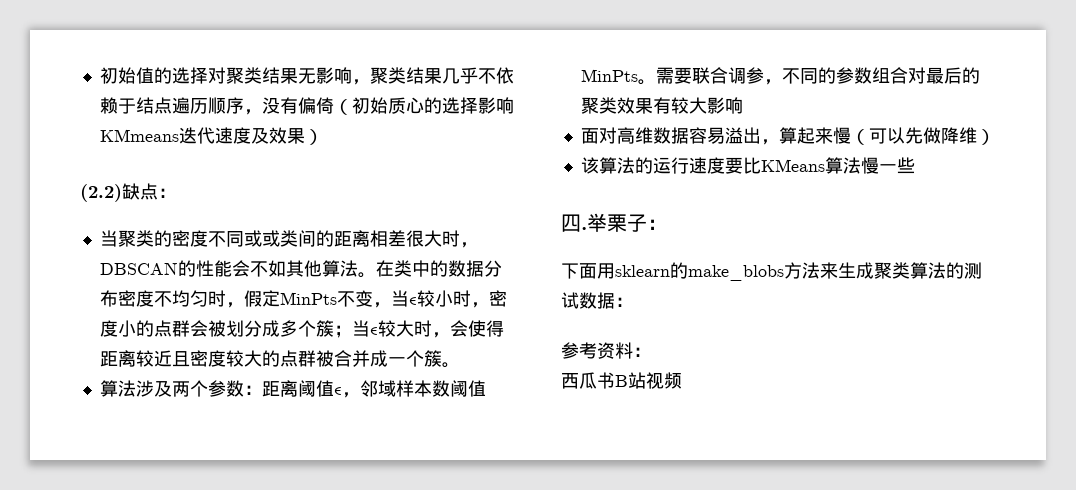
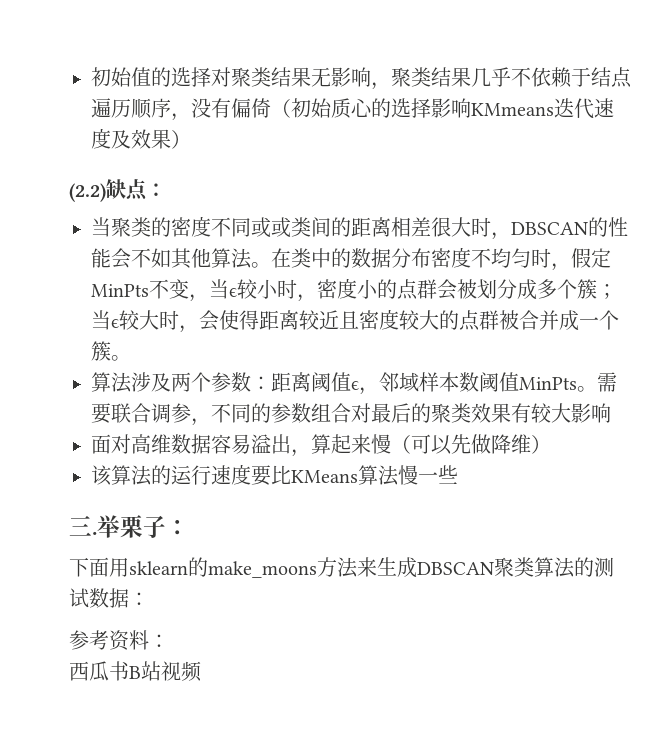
- 四.
+ 三.
- 下面用sklearn的make_blobs方法来生成聚类算法的测试数据：
+ 下面用sklearn的make_moons方法来生成DBSCAN聚类算法的测试数据：

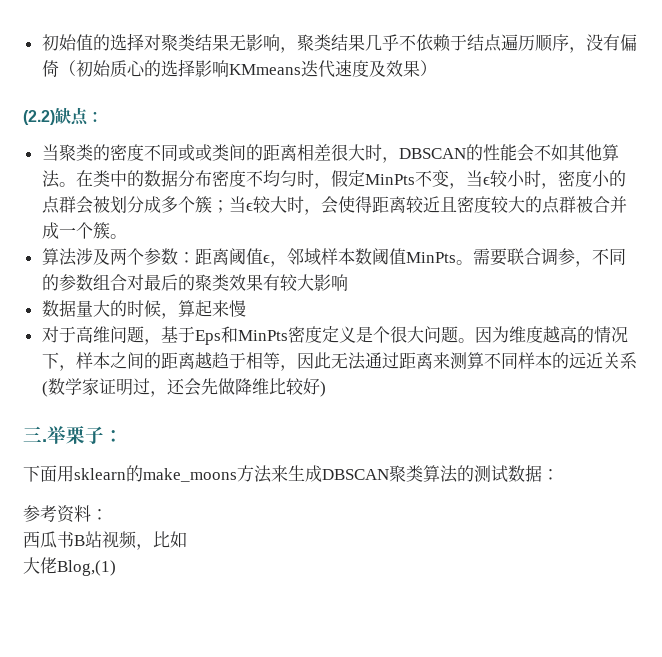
- 面对高维数据容易溢出，算起来慢（可以先做降维）
- 该算法的运行速度要比KMeans算法慢一些
+ 数据量大的时候，算起来慢
+ 对于高维问题，基于Eps和MinPts密度定义是个很大问题。因为维度越高的情况下，样本之间的距离越趋于相等，因此无法通过距离来测算不同样本的远近关系(数学家证明过，还会先做降维比较好)
- 西瓜书B站视频
+ 西瓜书B站视频，比如
+ 大佬Blog,(1)

